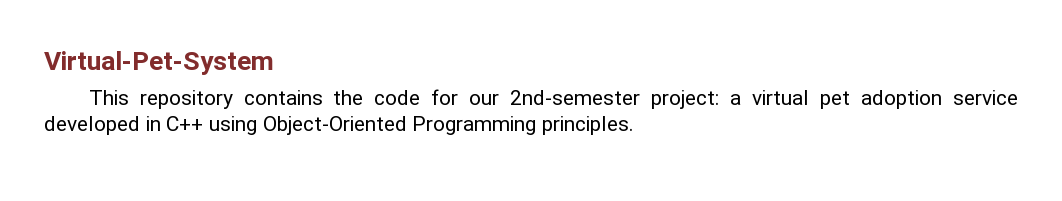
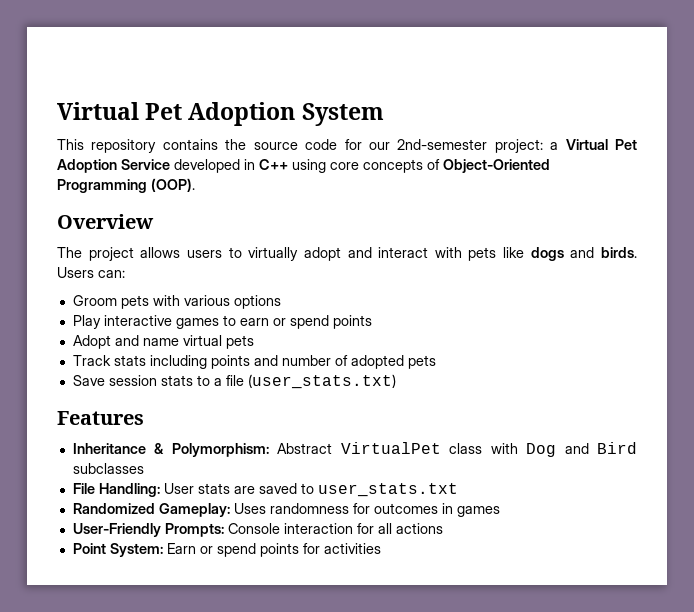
- Virtual-Pet-System
+ Virtual Pet Adoption System
- This repository contains the code for our 2nd-semester project: a virtual pet adoption service developed in C++ using Object-Oriented Programming principles.
+ This repository contains the source code for our 2nd-semester project: a Virtual Pet Adoption Service developed in C++ using core concepts of Object-Oriented Programming (OOP).
+ Overview
+ The project allows users to virtually adopt and interact with pets like dogs and birds. Users can:
+ Groom pets with various options
+ Play interactive games to earn or spend points
+ Adopt and name virtual pets
+ Track stats including points and number of adopted pets
+ Save session stats to a file (user_stats.txt)
+ Features
+ Inheritance & Polymorphism: Abstract VirtualPet class with Dog and Bird subclasses
+ File Handling: User stats are saved to user_stats.txt
+ Randomized Gameplay: Uses randomness for outcomes in games
+ User-Friendly Prompts: Console interaction for all actions
+ Point System: Earn or spend points for activities

